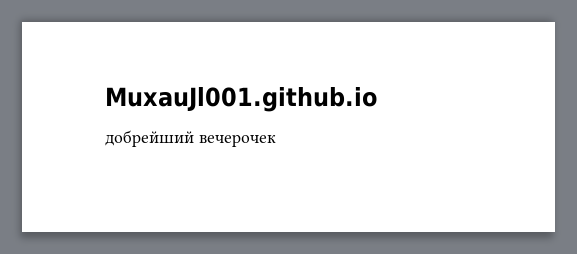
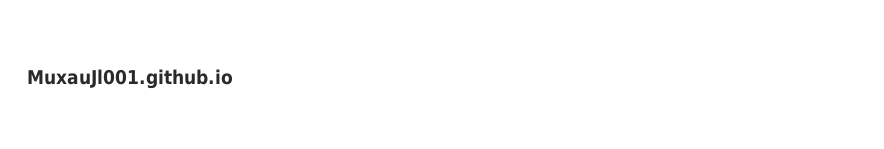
- добрейший вечерочек

